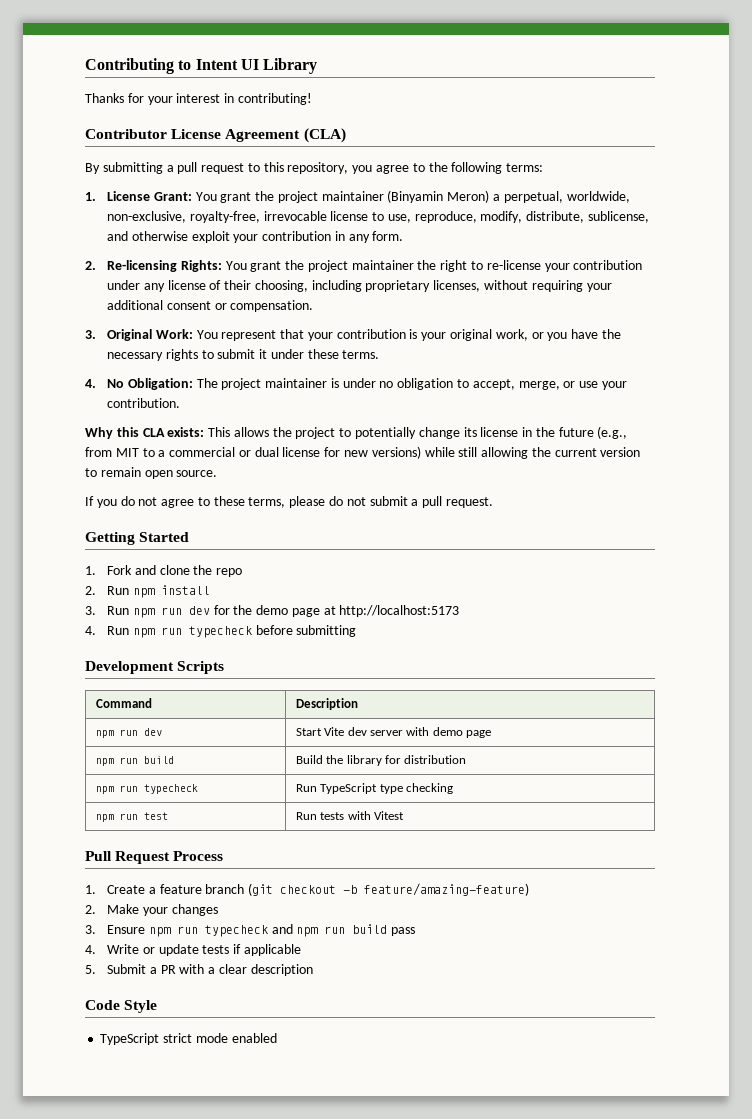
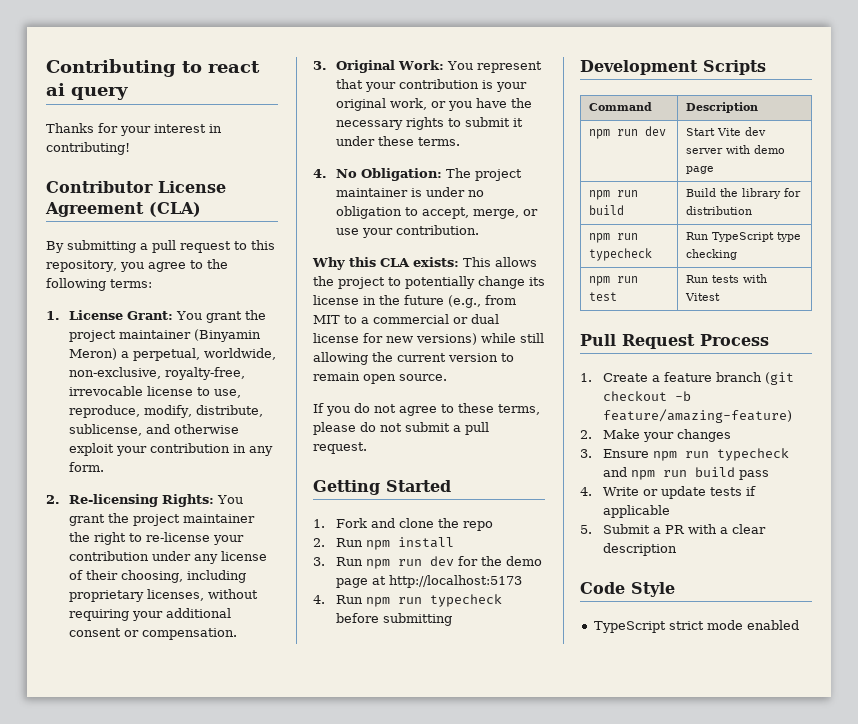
- Contributing to Intent UI Library
+ Contributing to react ai query

